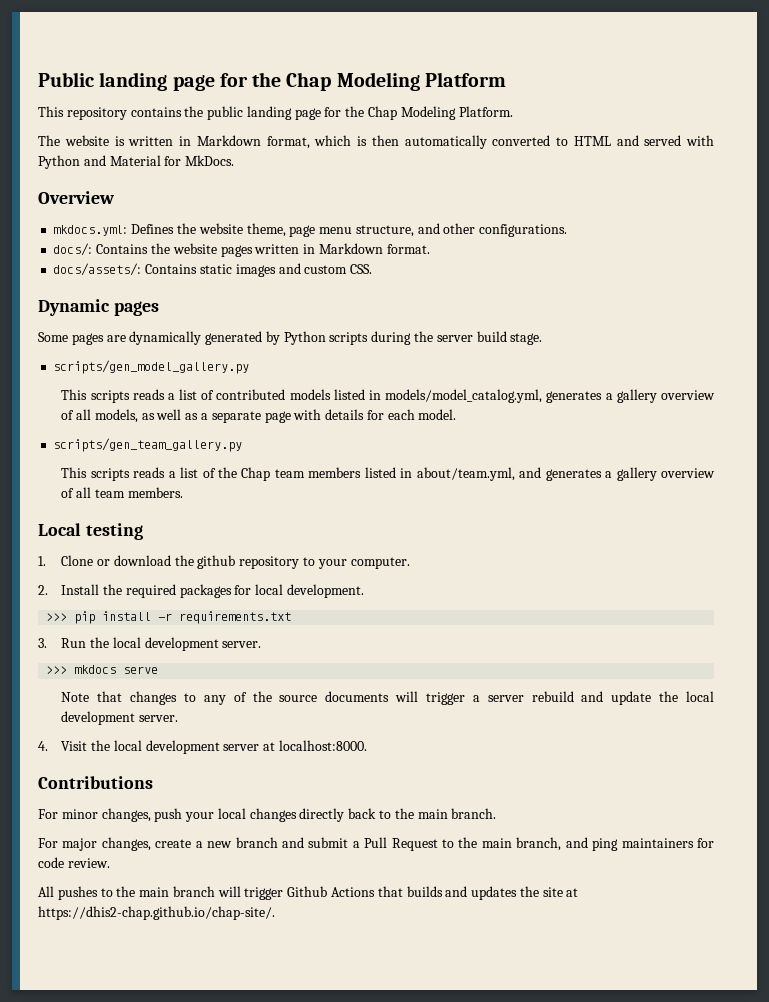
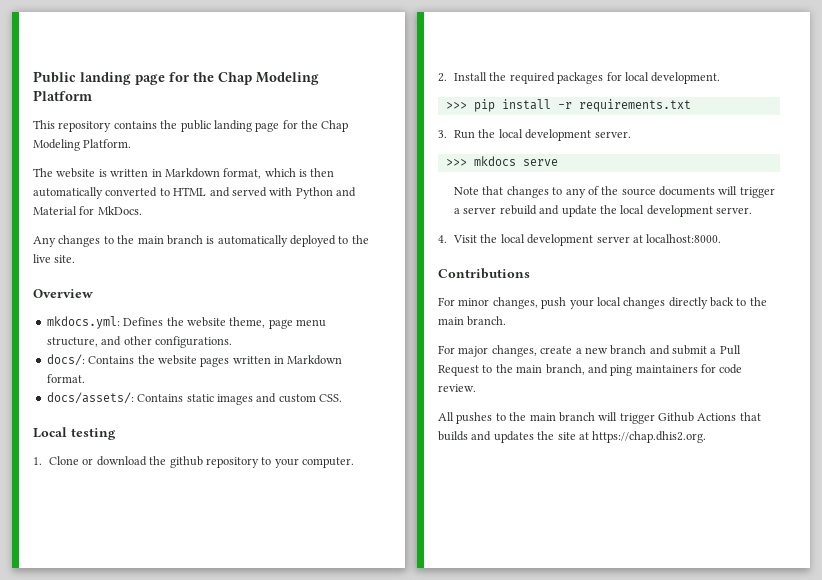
+ Any changes to the main branch is automatically deployed to the live site.
- Dynamic pages
- Some pages are dynamically generated by Python scripts during the server build stage.
- scripts/gen_model_gallery.py
- This scripts reads a list of contributed models listed in models/model_catalog.yml, generates a gallery overview of all models, as well as a separate page with details for each model.
- scripts/gen_team_gallery.py
- This scripts reads a list of the Chap team members listed in about/team.yml, and generates a gallery overview of all team members.
- All pushes to the main branch will trigger Github Actions that builds and updates the site at https://dhis2-chap.github.io/chap-site/.
+ All pushes to the main branch will trigger Github Actions that builds and updates the site at https://chap.dhis2.org.

